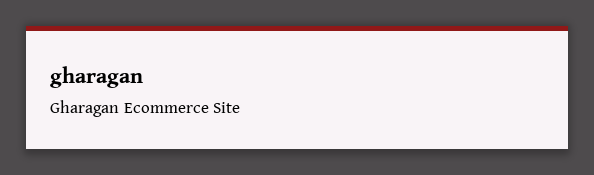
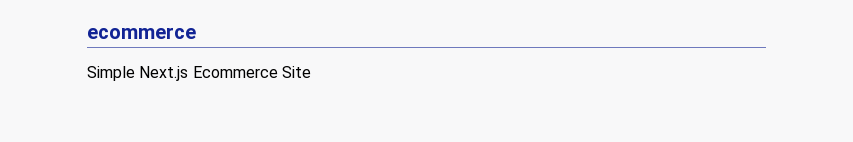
- gharagan
- Gharagan Ecommerce Site
+ ecommerce
+ Simple Next.js Ecommerce Site

